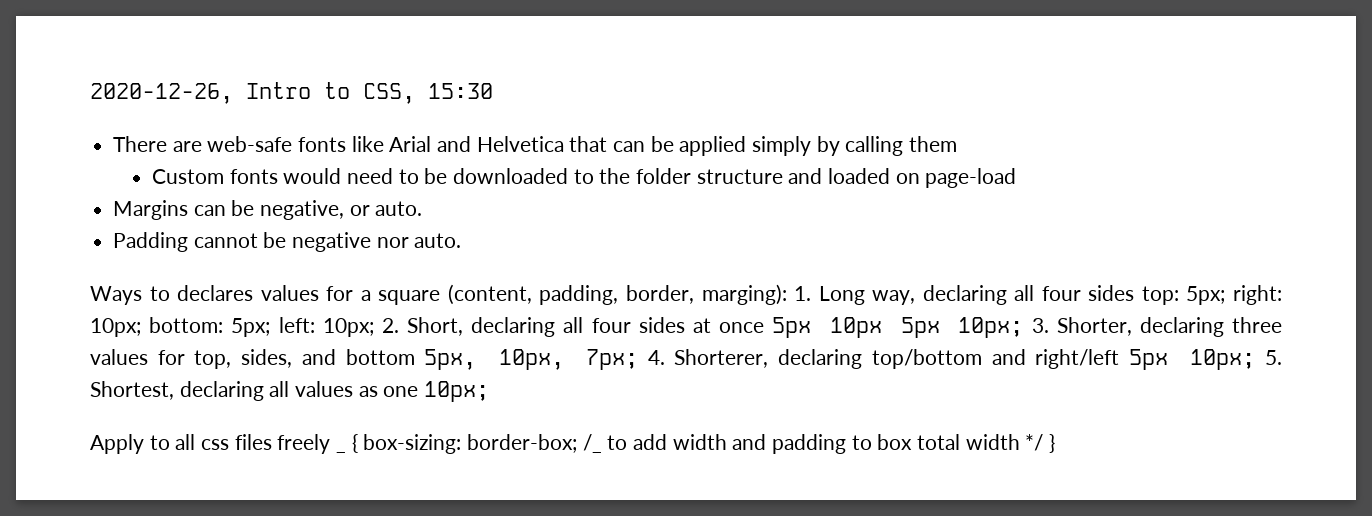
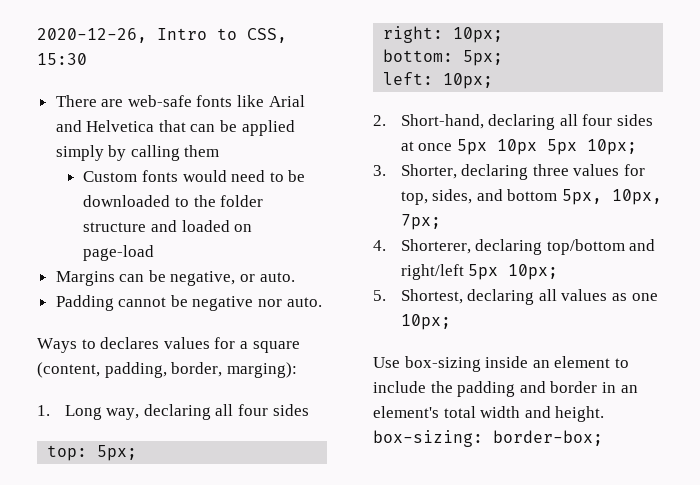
- Ways to declares values for a square (content, padding, border, marging): 1. Long way, declaring all four sides top: 5px; right: 10px; bottom: 5px; left: 10px; 2. Short, declaring all four sides at once 5px 10px 5px 10px; 3. Shorter, declaring three values for top, sides, and bottom 5px, 10px, 7px; 4. Shorterer, declaring top/bottom and right/left 5px 10px; 5. Shortest, declaring all values as one 10px;
+ Ways to declares values for a square (content, padding, border, marging):
+ 1. Long way, declaring all four sides
+ top: 5px;
+ right: 10px;
+ bottom: 5px;
+ left: 10px;
+ 2. Short-hand, declaring all four sides at once 5px 10px 5px 10px;
+ 3. Shorter, declaring three values for top, sides, and bottom 5px, 10px, 7px;
+ 4. Shorterer, declaring top/bottom and right/left 5px 10px;
+ 5. Shortest, declaring all values as one 10px;
- Apply to all css files freely _ { box-sizing: border-box; /_ to add width and padding to box total width */ }
+ Use box-sizing inside an element to include the padding and border in an element's total width and height. box-sizing: border-box;

